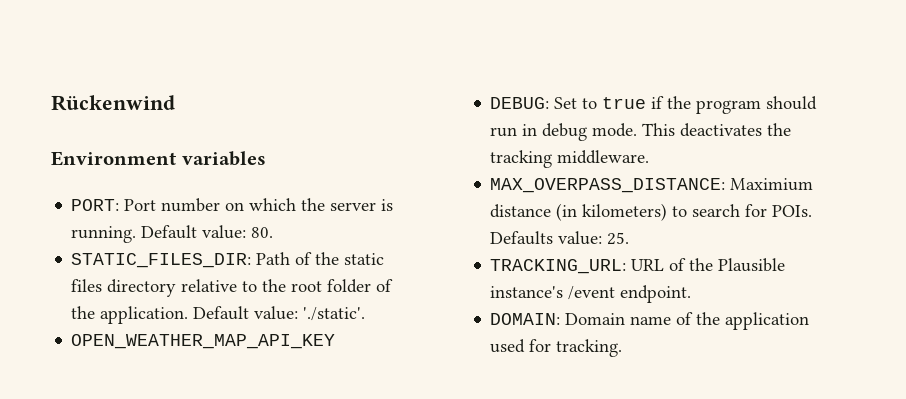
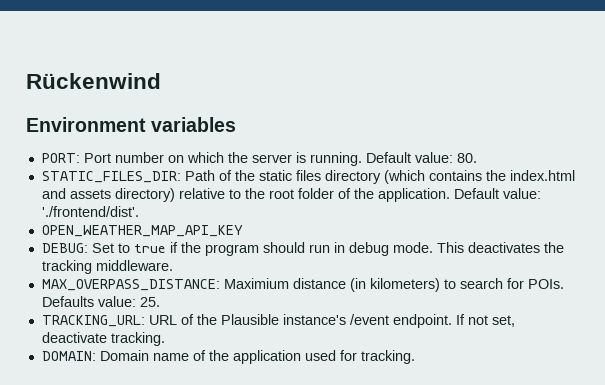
- STATIC_FILES_DIR: Path of the static files directory relative to the root folder of the application.
+ STATIC_FILES_DIR: Path of the static files directory (which contains the index.html and assets directory) relative to the root folder of the application.
- Default value: './static'.
+ Default value: './frontend/dist'.
+ If not set, deactivate tracking.

